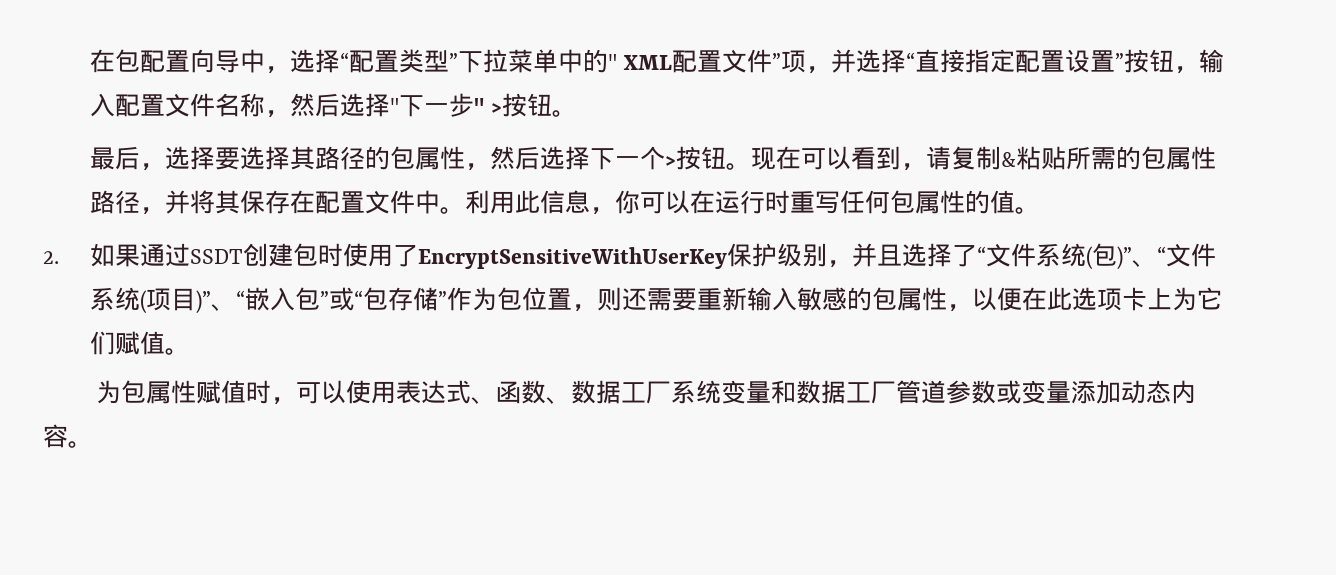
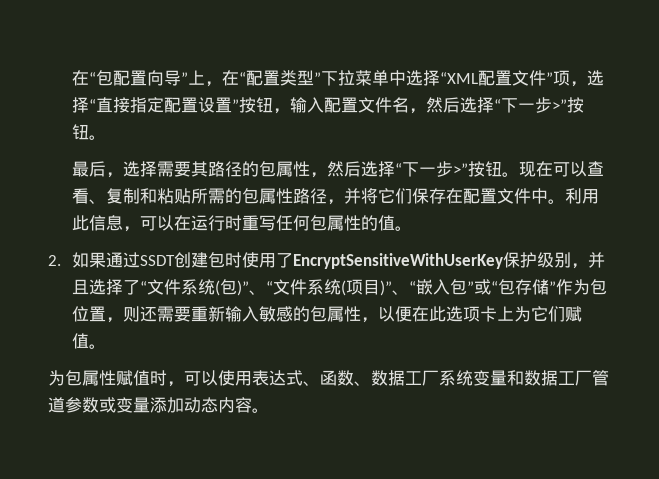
- 在包配置向导中，选择“配置类型”下拉菜单中的" XML配置文件”项，并选择“直接指定配置设置”按钮，输入配置文件名称，然后选择"下一步" >按钮。
+ 在“包配置向导”上，在“配置类型”下拉菜单中选择“XML配置文件”项，选择“直接指定配置设置”按钮，输入配置文件名，然后选择“下一步>”按钮。
- 最后，选择要选择其路径的包属性，然后选择下一个>按钮。现在可以看到，请复制&粘贴所需的包属性路径，并将其保存在配置文件中。
+ 最后，选择需要其路径的包属性，然后选择“下一步>”按钮。现在可以查看、复制和粘贴所需的包属性路径，并将它们保存在配置文件中。
- 利用此信息，你可以在运行时重写任何包属性的值。
+ 利用此信息，可以在运行时重写任何包属性的值。

